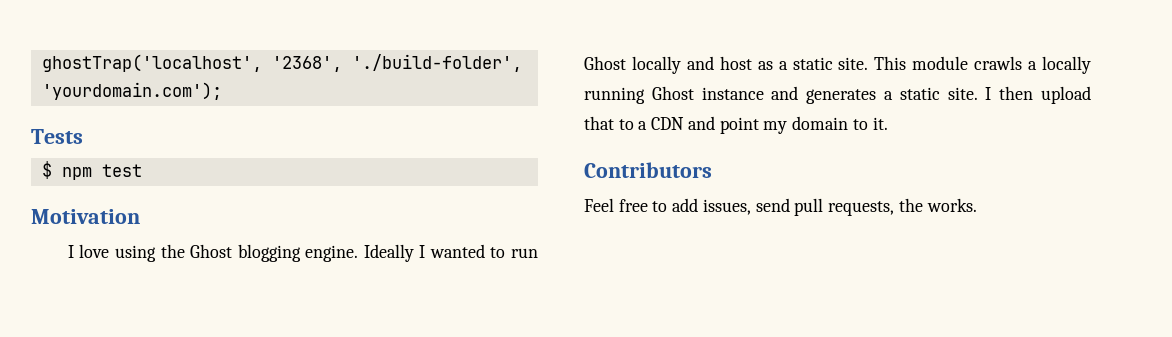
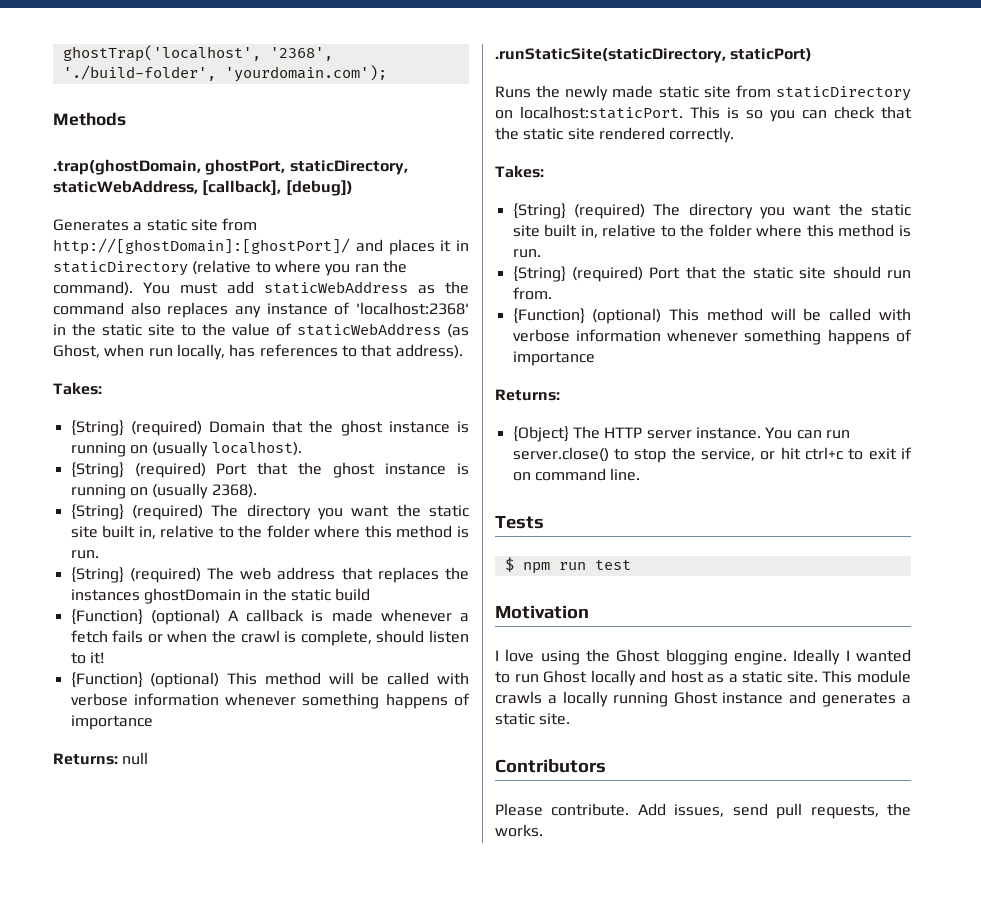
+ Methods
+ .trap(ghostDomain, ghostPort, staticDirectory, staticWebAddress, [callback], [debug])
+ Generates a static site from http://[ghostDomain]:[ghostPort]/ and places it in staticDirectory (relative to where you ran the command). You must add staticWebAddress as the command also replaces any instance of 'localhost:2368' in the static site to the value of staticWebAddress (as Ghost, when run locally, has references to that address).
+ Takes:
+ {String} (required) Domain that the ghost instance is running on (usually localhost).
+ {String} (required) Port that the ghost instance is running on (usually 2368).
+ {String} (required) The directory you want the static site built in, relative to the folder where this method is run.
+ {String} (required) The web address that replaces the instances ghostDomain in the static build
+ {Function} (optional) A callback is made whenever a fetch fails or when the crawl is complete, should listen to it!
+ {Function} (optional) This method will be called with verbose information whenever something happens of importance
+ Returns: null
+ .runStaticSite(staticDirectory, staticPort)
+ Runs the newly made static site from staticDirectory on localhost:staticPort. This is so you can check that the static site rendered correctly.
+ Takes:
+ {String} (required) The directory you want the static site built in, relative to the folder where this method is run.
+ {String} (required) Port that the static site should run from.
+ {Function} (optional) This method will be called with verbose information whenever something happens of importance
+ Returns:
+ {Object} The HTTP server instance. You can run server.close() to stop the service, or hit ctrl+c to exit if on command line.
- $ npm test
+ $ npm run test
- This module crawls a locally running Ghost instance and generates a static site. I then upload that to a CDN and point my domain to it.
+ This module crawls a locally running Ghost instance and generates a static site.
  Contributors
- Feel free to add issues, send pull requests, the works.
+ Please contribute. Add issues, send pull requests, the works.

